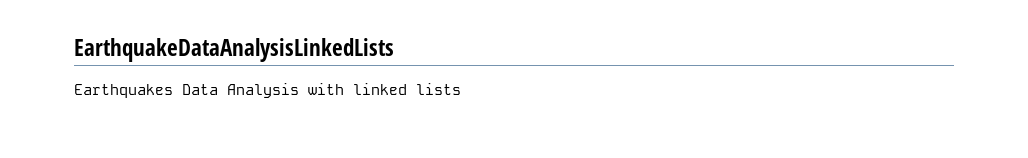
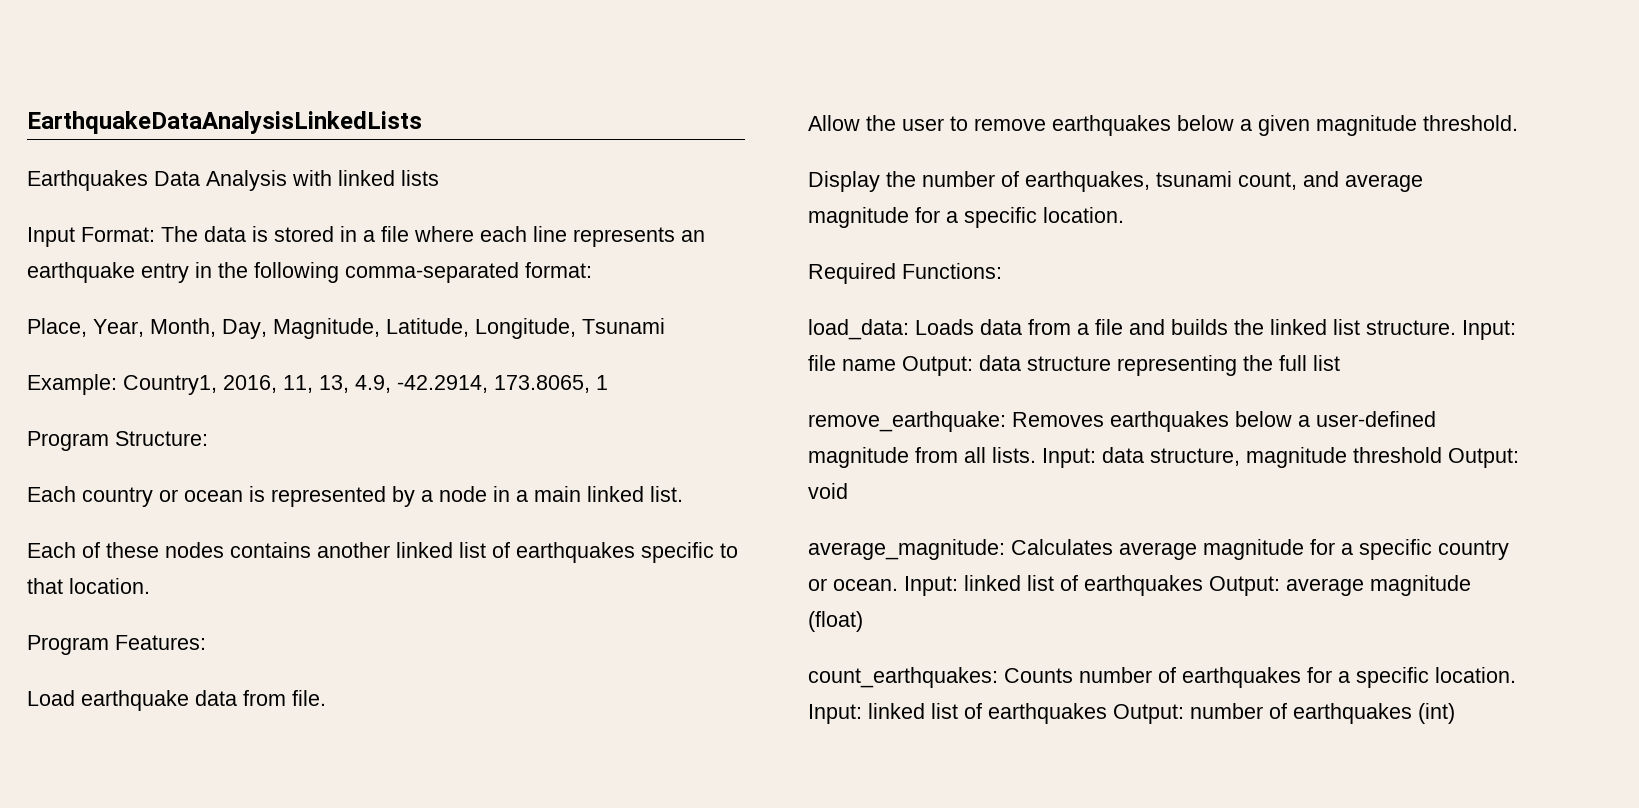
+ Input Format: The data is stored in a file where each line represents an earthquake entry in the following comma-separated format:
+ Place, Year, Month, Day, Magnitude, Latitude, Longitude, Tsunami
+ Example: Country1, 2016, 11, 13, 4.9, -42.2914, 173.8065, 1
+ Program Structure:
+ Each country or ocean is represented by a node in a main linked list.
+ Each of these nodes contains another linked list of earthquakes specific to that location.
+ Program Features:
+ Load earthquake data from file.
+ Allow the user to remove earthquakes below a given magnitude threshold.
+ Display the number of earthquakes, tsunami count, and average magnitude for a specific location.
+ Required Functions:
+ load_data: Loads data from a file and builds the linked list structure. Input: file name Output: data structure representing the full list
+ remove_earthquake: Removes earthquakes below a user-defined magnitude from all lists. Input: data structure, magnitude threshold Output: void
+ average_magnitude: Calculates average magnitude for a specific country or ocean. Input: linked list of earthquakes Output: average magnitude (float)
+ count_earthquakes: Counts number of earthquakes for a specific location. Input: linked list of earthquakes Output: number of earthquakes (int)

